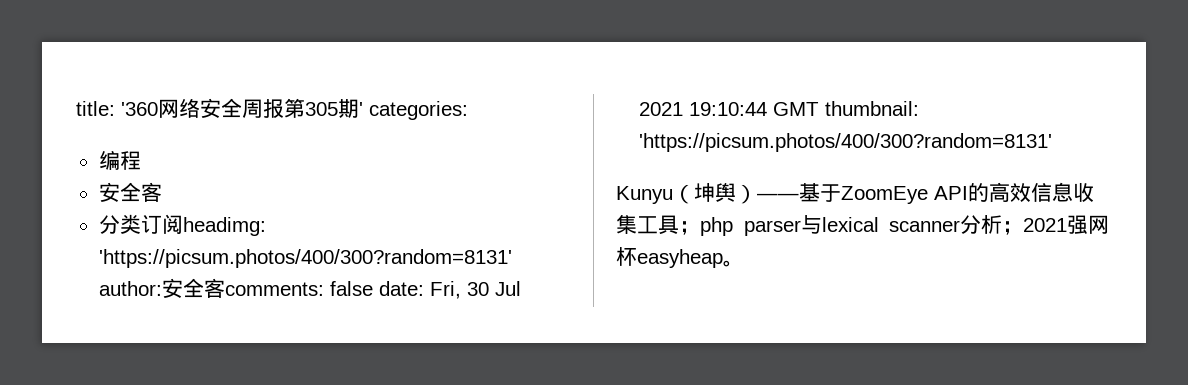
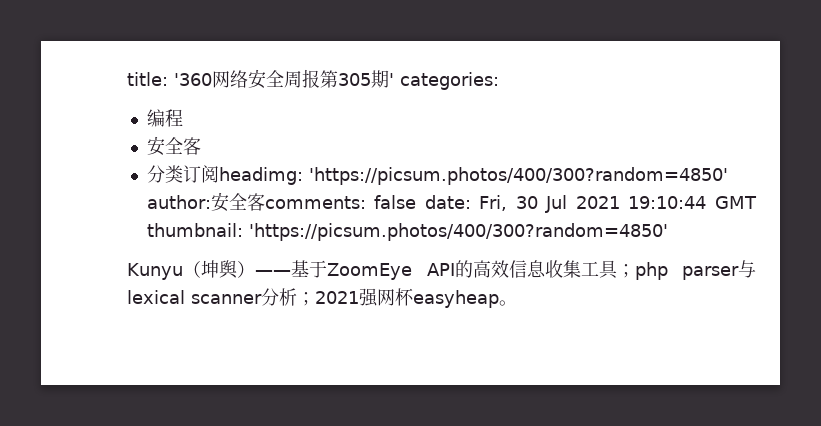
- 分类订阅headimg: 'https://picsum.photos/400/300?random=8131' author:安全客comments: false date: Fri, 30 Jul 2021 19:10:44 GMT thumbnail: 'https://picsum.photos/400/300?random=8131'
+ 分类订阅headimg: 'https://picsum.photos/400/300?random=4850' author:安全客comments: false date: Fri, 30 Jul 2021 19:10:44 GMT thumbnail: 'https://picsum.photos/400/300?random=4850'

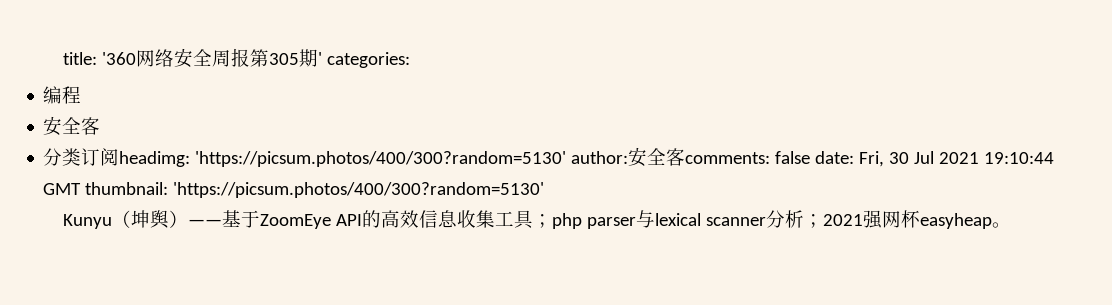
- 分类订阅headimg: 'https://picsum.photos/400/300?random=4850' author:安全客comments: false date: Fri, 30 Jul 2021 19:10:44 GMT thumbnail: 'https://picsum.photos/400/300?random=4850'
+ 分类订阅headimg: 'https://picsum.photos/400/300?random=5130' author:安全客comments: false date: Fri, 30 Jul 2021 19:10:44 GMT thumbnail: 'https://picsum.photos/400/300?random=5130'

